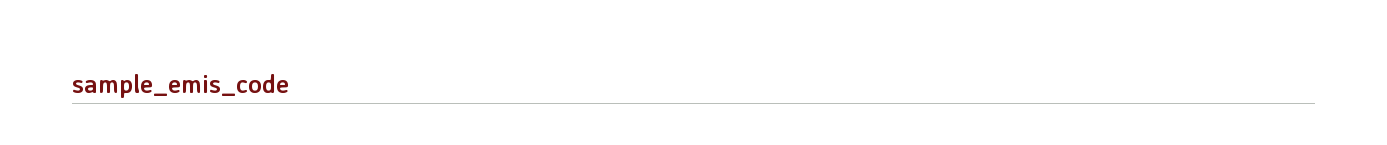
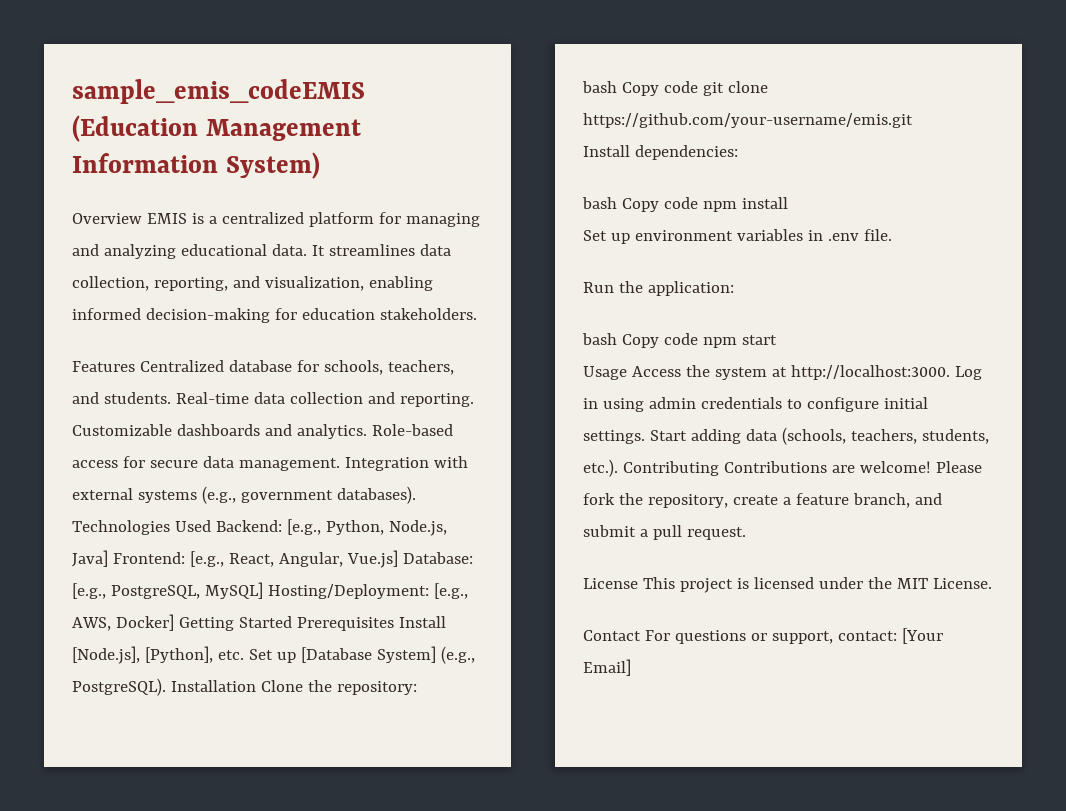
- sample_emis_code
+ sample_emis_codeEMIS (Education Management Information System)
+ Overview EMIS is a centralized platform for managing and analyzing educational data. It streamlines data collection, reporting, and visualization, enabling informed decision-making for education stakeholders.
+ Features Centralized database for schools, teachers, and students. Real-time data collection and reporting. Customizable dashboards and analytics. Role-based access for secure data management. Integration with external systems (e.g., government databases). Technologies Used Backend: [e.g., Python, Node.js, Java] Frontend: [e.g., React, Angular, Vue.js] Database: [e.g., PostgreSQL, MySQL] Hosting/Deployment: [e.g., AWS, Docker] Getting Started Prerequisites Install [Node.js], [Python], etc. Set up [Database System] (e.g., PostgreSQL). Installation Clone the repository:
+ bash Copy code git clone https://github.com/your-username/emis.git
+ Install dependencies:
+ bash Copy code npm install
+ Set up environment variables in .env file.
+ Run the application:
+ bash Copy code npm start
+ Usage Access the system at http://localhost:3000. Log in using admin credentials to configure initial settings. Start adding data (schools, teachers, students, etc.). Contributing Contributions are welcome! Please fork the repository, create a feature branch, and submit a pull request.
+ License This project is licensed under the MIT License.
+ Contact For questions or support, contact: [Your Email]

